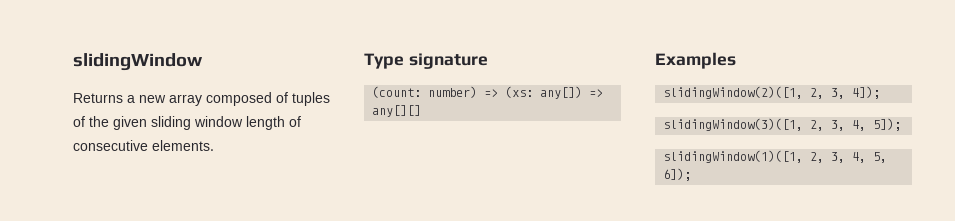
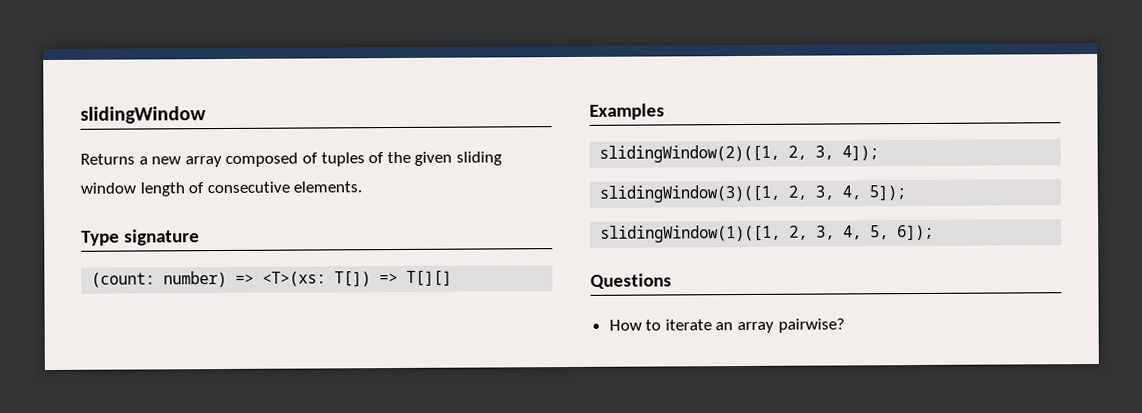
- (count: number) => (xs: any[]) => any[][]
+ (count: number) => <T>(xs: T[]) => T[][]
+ Questions
+ How to iterate an array pairwise?

